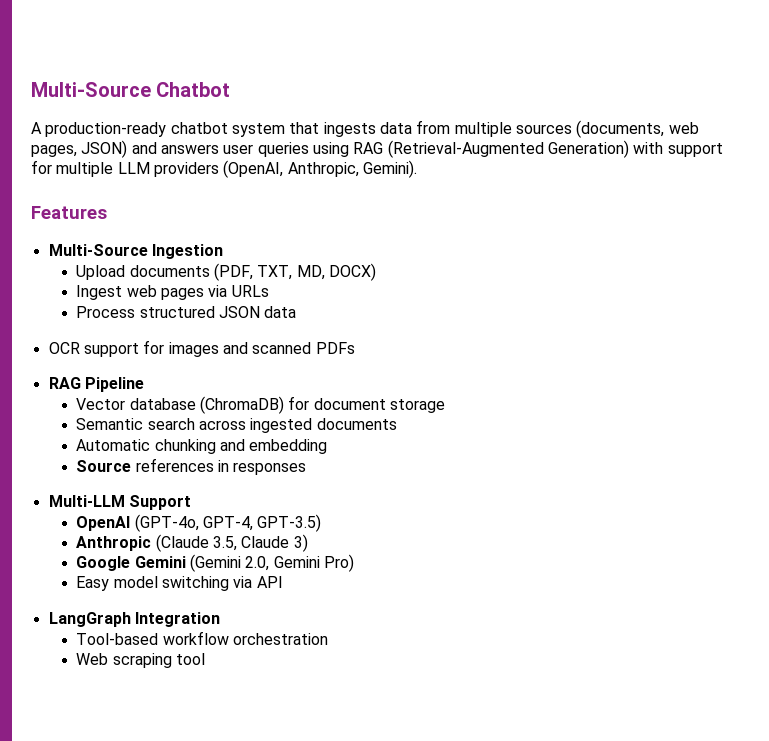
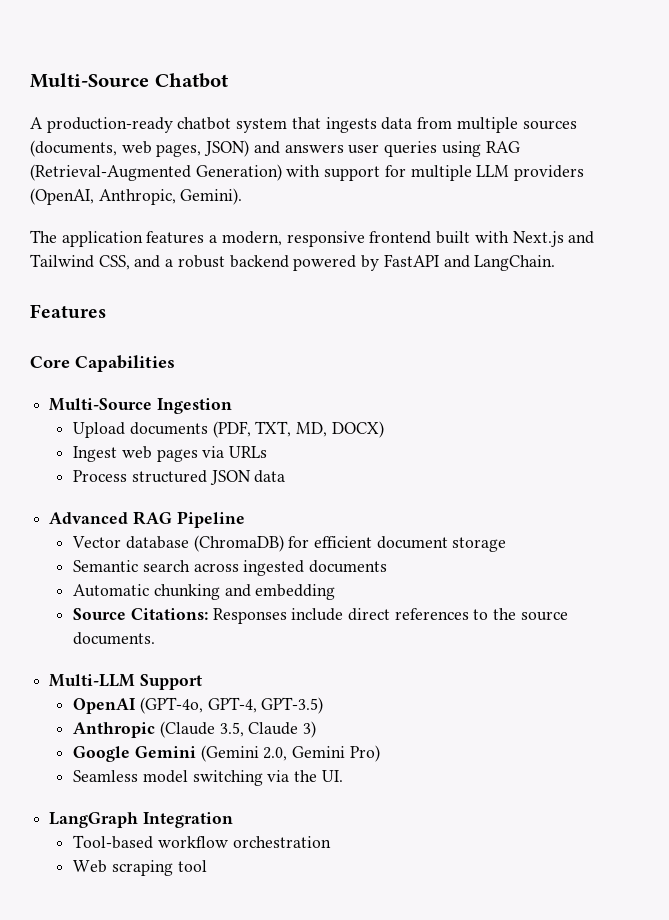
+ The application features a modern, responsive frontend built with Next.js and Tailwind CSS, and a robust backend powered by FastAPI and LangChain.
+ Core Capabilities
- OCR support for images and scanned PDFs
- RAG Pipeline
+ Advanced RAG Pipeline
- Vector database (ChromaDB) for document storage
+ Vector database (ChromaDB) for efficient document storage
- Source references in responses
+ Source Citations: Responses include direct references to the source documents.
- Easy model switching via API
+ Seamless model switching via the UI.

